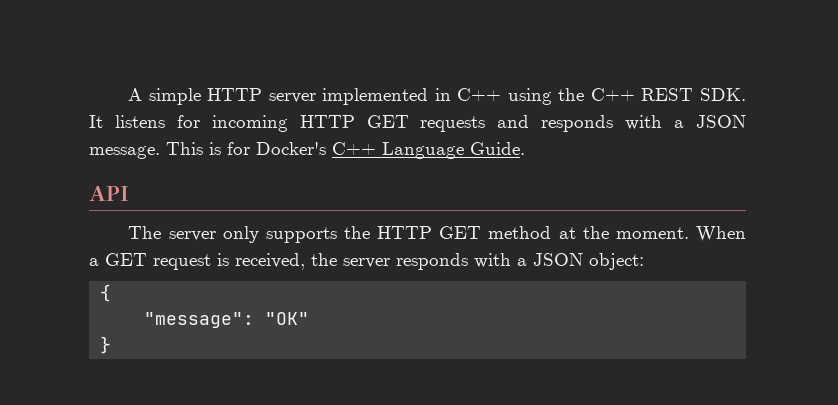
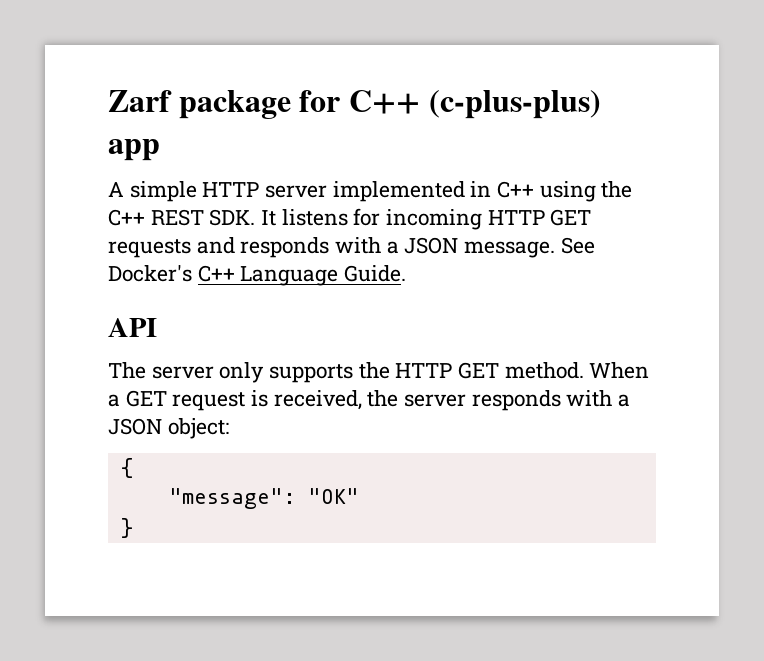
+ Zarf package for C++ (c-plus-plus) app
- This is for Docker's C++ Language Guide.
+ See Docker's C++ Language Guide.
- The server only supports the HTTP GET method at the moment.
+ The server only supports the HTTP GET method.

